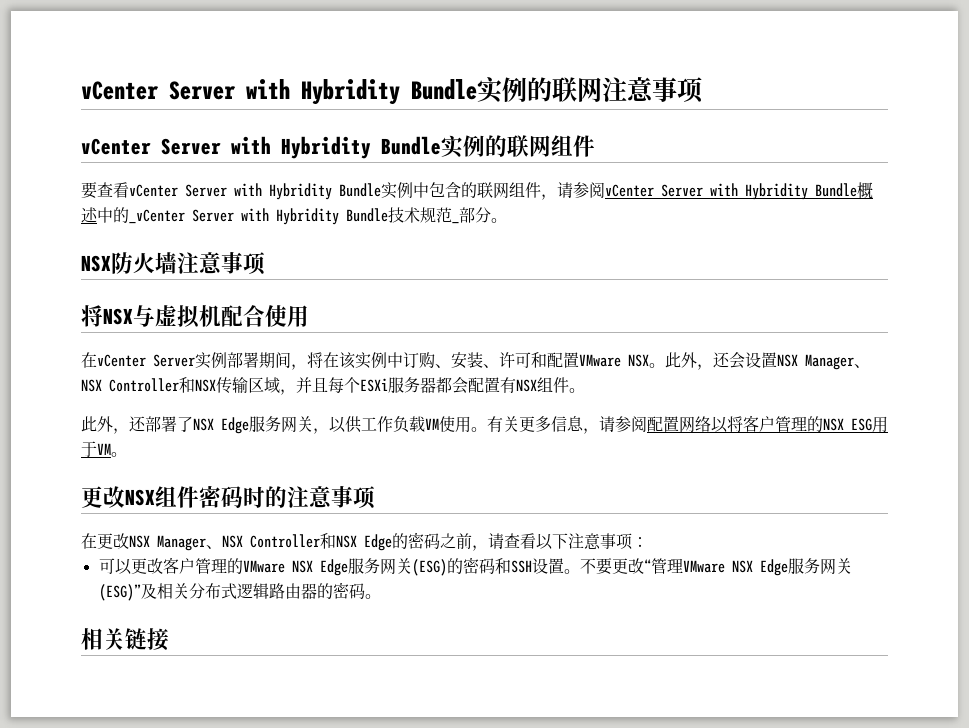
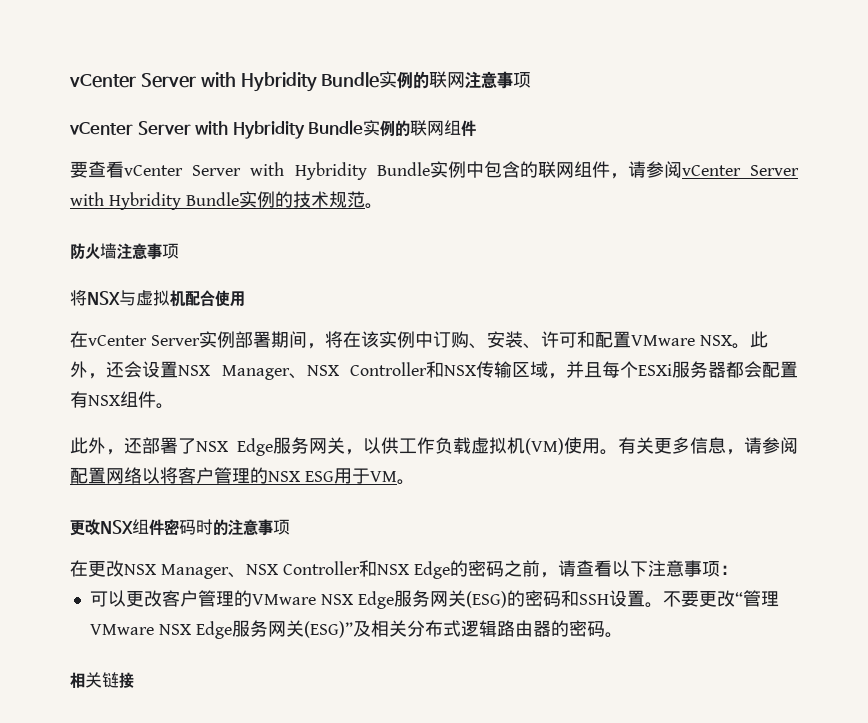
- 要查看vCenter Server with Hybridity Bundle实例中包含的联网组件，请参阅vCenter Server with Hybridity Bundle概述中的_vCenter Server with Hybridity Bundle技术规范_部分。
- NSX防火墙注意事项
+ 要查看vCenter Server with Hybridity Bundle实例中包含的联网组件，请参阅vCenter Server with Hybridity Bundle实例的技术规范。
+ 防火墙注意事项
- 此外，还部署了NSX Edge服务网关，以供工作负载VM使用。
+ 此外，还部署了NSX Edge服务网关，以供工作负载虚拟机(VM)使用。

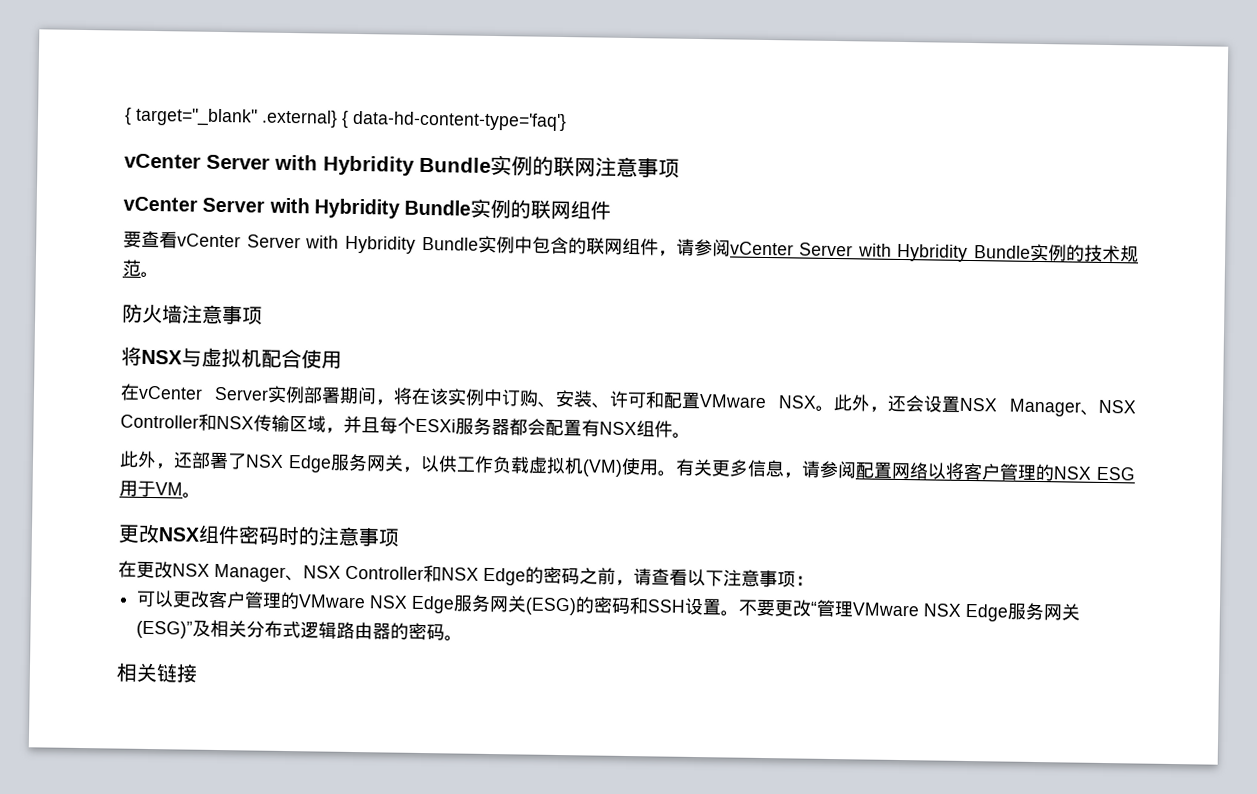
+ { target="_blank" .external} { data-hd-content-type='faq'}

